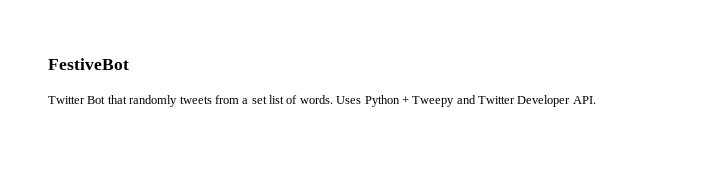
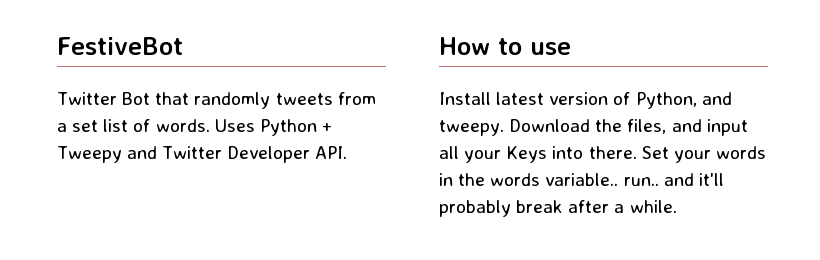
+ How to use
+ Install latest version of Python, and tweepy. Download the files, and input all your Keys into there. Set your words in the words variable.. run.. and it'll probably break after a while.

